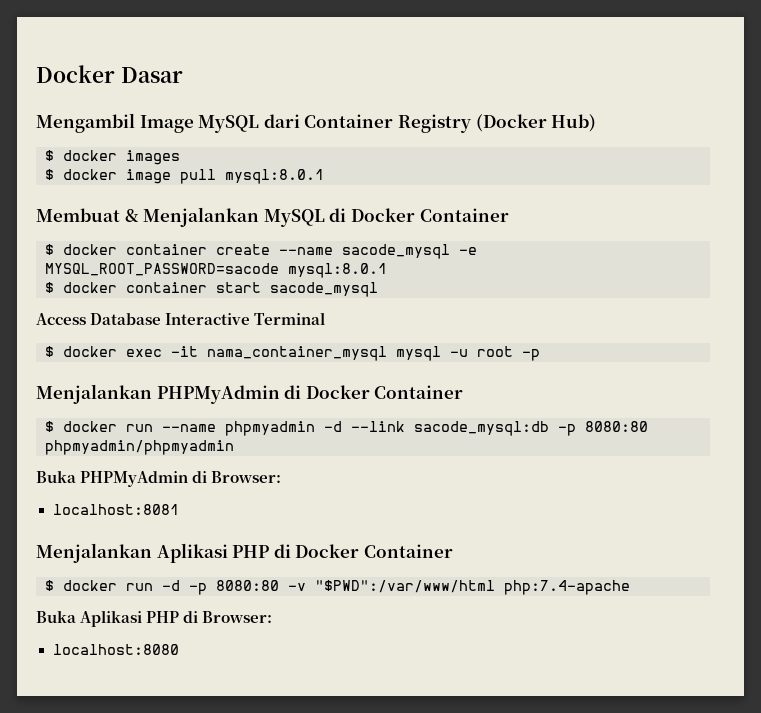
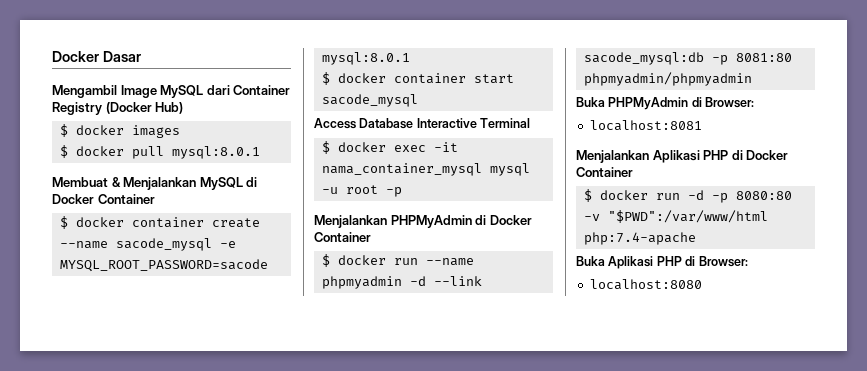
- $ docker image pull mysql:8.0.1
+ $ docker pull mysql:8.0.1
- $ docker run --name phpmyadmin -d --link sacode_mysql:db -p 8080:80 phpmyadmin/phpmyadmin
+ $ docker run --name phpmyadmin -d --link sacode_mysql:db -p 8081:80 phpmyadmin/phpmyadmin

